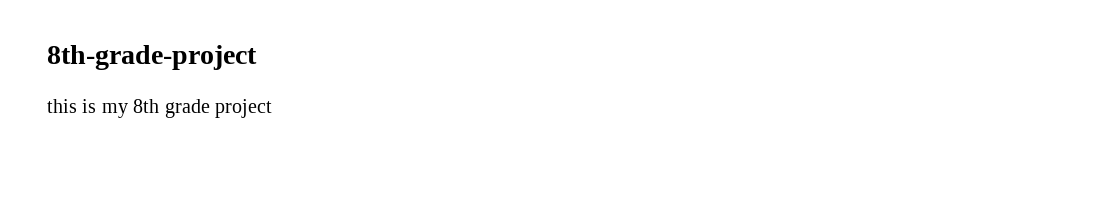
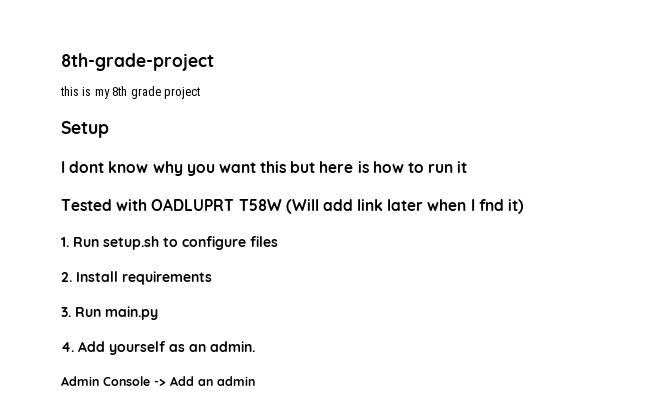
+ Setup
+ I dont know why you want this but here is how to run it
+ Tested with OADLUPRT T58W (Will add link later when I fnd it)
+ 1. Run setup.sh to configure files
+ 2. Install requirements
+ 3. Run main.py
+ 4. Add yourself as an admin.
+ Admin Console -> Add an admin

